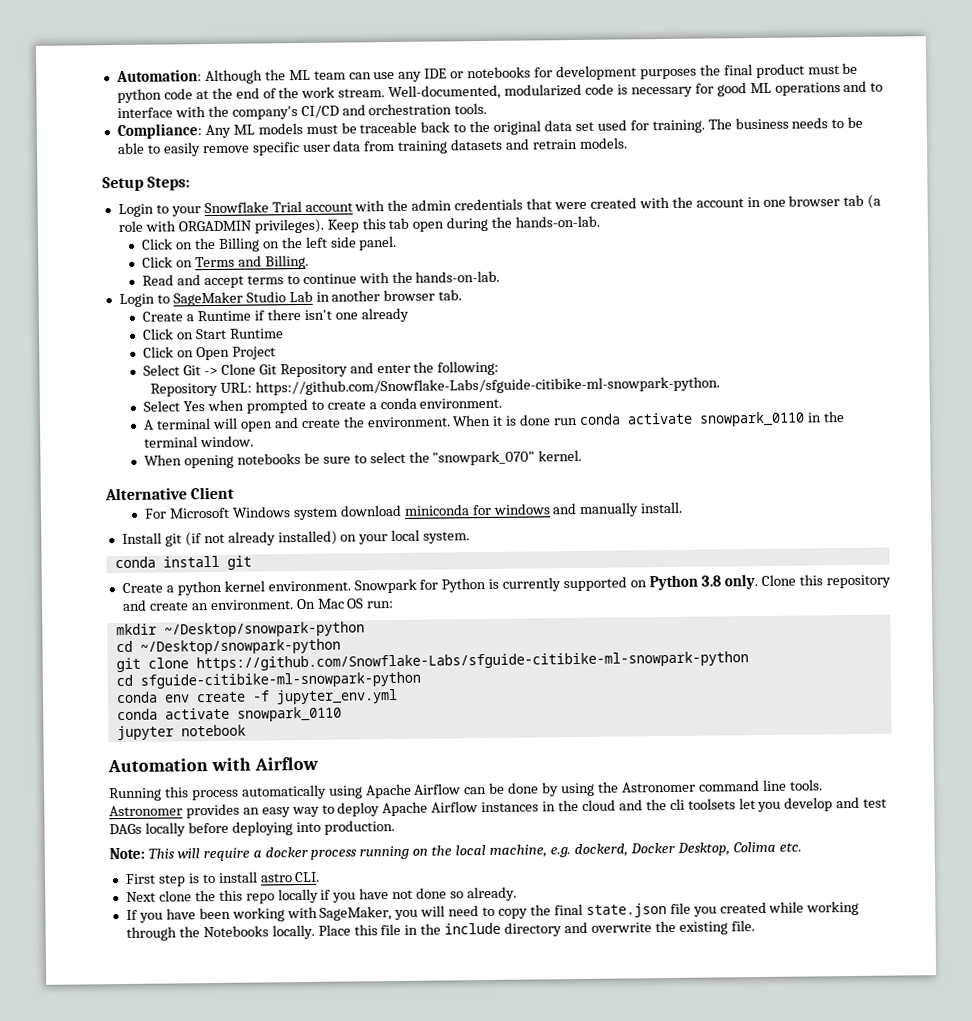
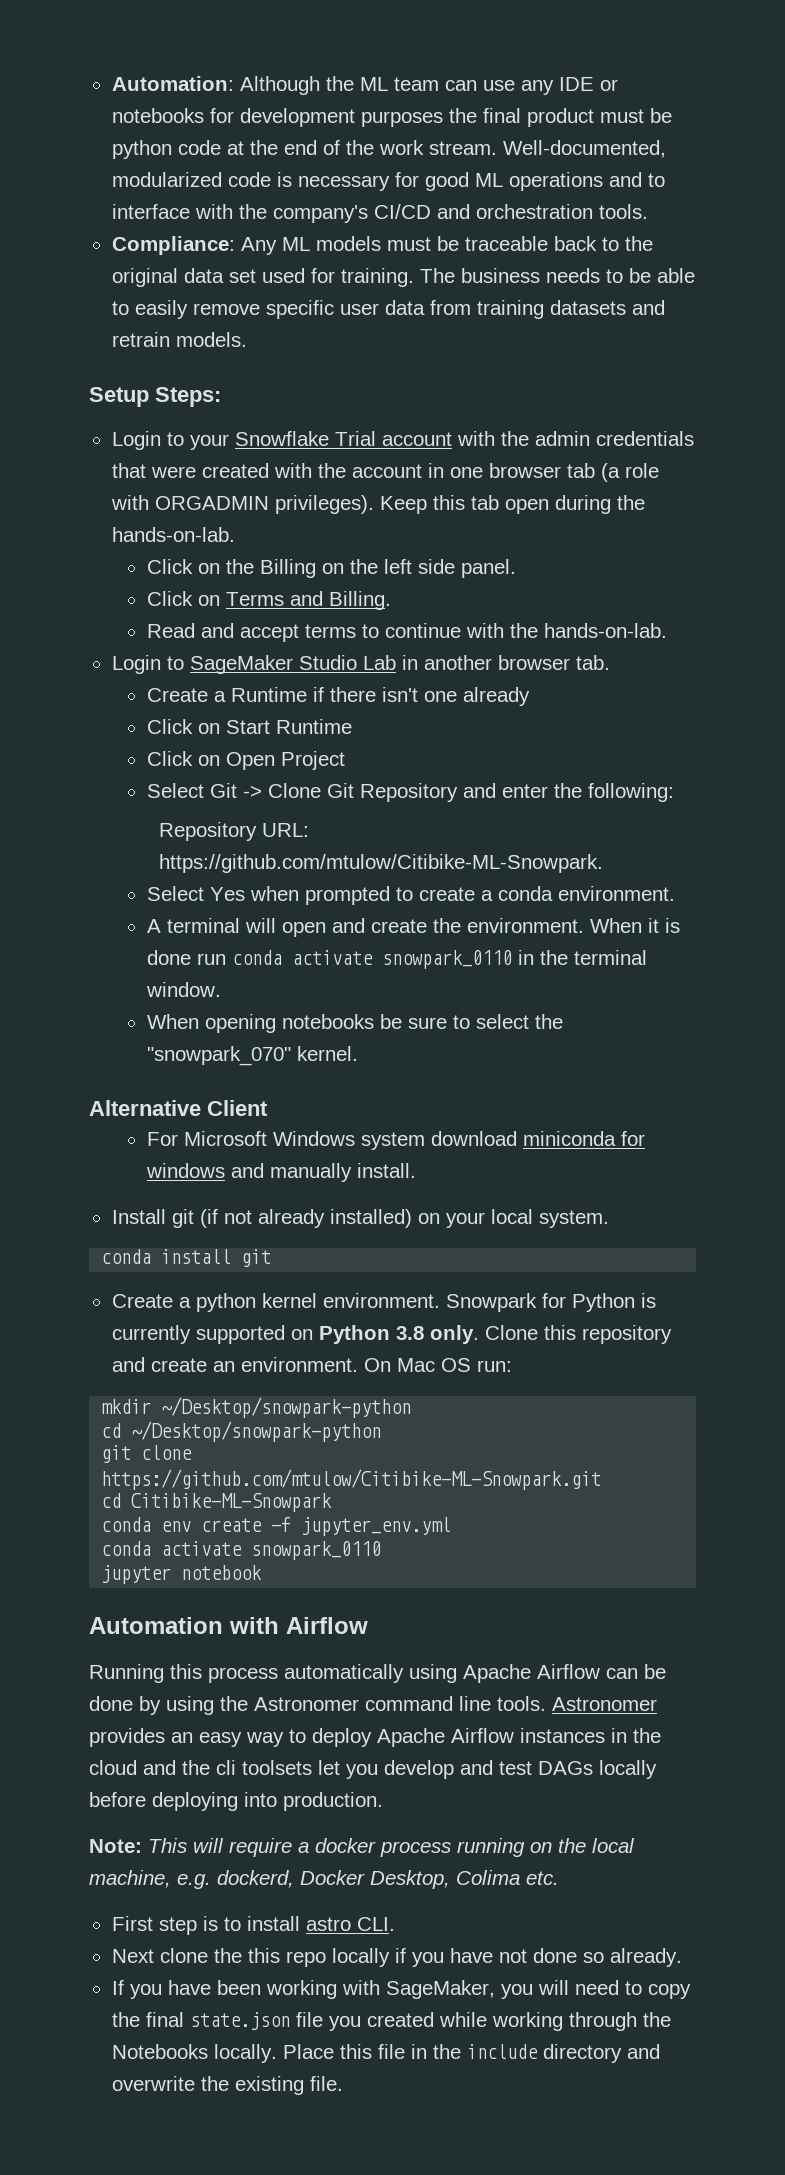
- Repository URL: https://github.com/Snowflake-Labs/sfguide-citibike-ml-snowpark-python.
+ Repository URL: https://github.com/mtulow/Citibike-ML-Snowpark.
- git clone https://github.com/Snowflake-Labs/sfguide-citibike-ml-snowpark-python
- cd sfguide-citibike-ml-snowpark-python
+ git clone https://github.com/mtulow/Citibike-ML-Snowpark.git
+ cd Citibike-ML-Snowpark

